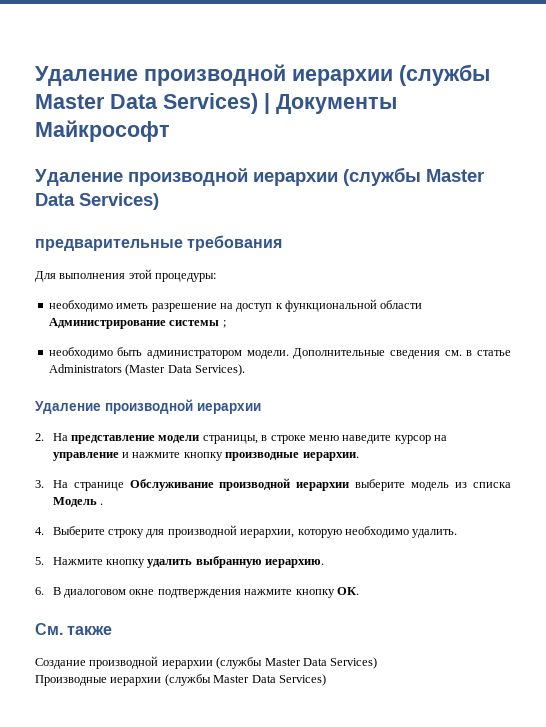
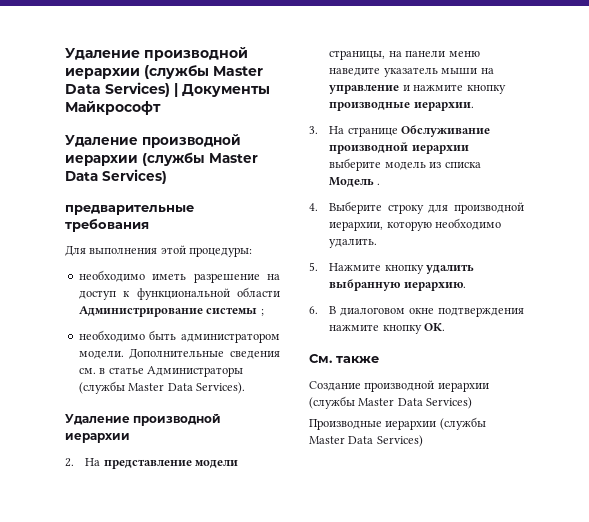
- Дополнительные сведения см. в статье Administrators (Master Data Services).
+ Дополнительные сведения см. в статье Администраторы (службы Master Data Services).
- 2. На представление модели страницы, в строке меню наведите курсор на управление и нажмите кнопку производные иерархии.
+ 2. На представление модели страницы, на панели меню наведите указатель мыши на управление и нажмите кнопку производные иерархии.

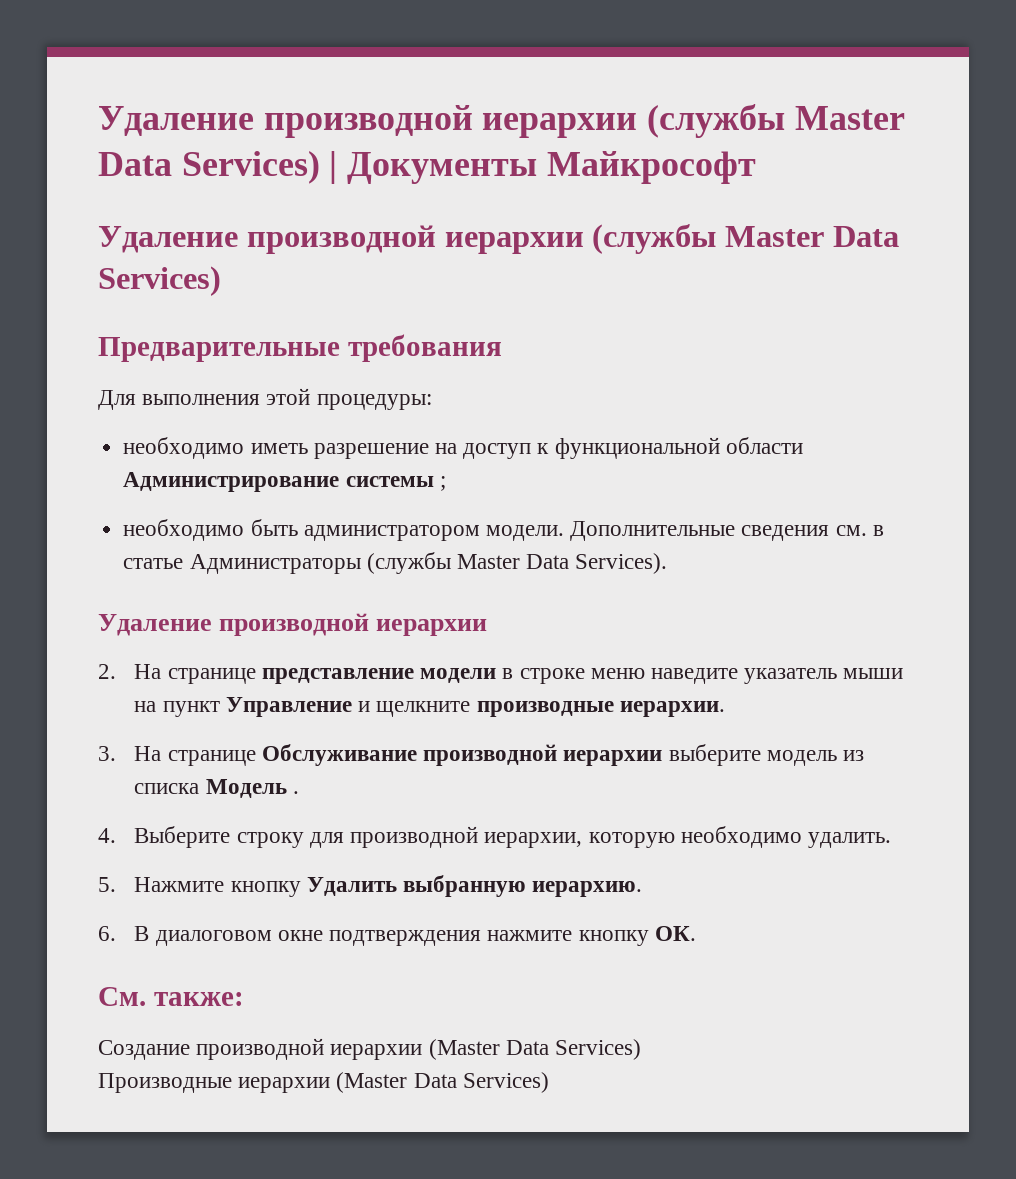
- предварительные требования
+ Предварительные требования
- 2. На представление модели страницы, на панели меню наведите указатель мыши на управление и нажмите кнопку производные иерархии.
+ 2. На странице представление модели в строке меню наведите указатель мыши на пункт Управление и щелкните производные иерархии.
- 5. Нажмите кнопку удалить выбранную иерархию.
+ 5. Нажмите кнопку Удалить выбранную иерархию.
- См. также
+ См. также:
- Создание производной иерархии (службы Master Data Services)
+ Создание производной иерархии (Master Data Services)
- Производные иерархии (службы Master Data Services)
+ Производные иерархии (Master Data Services)

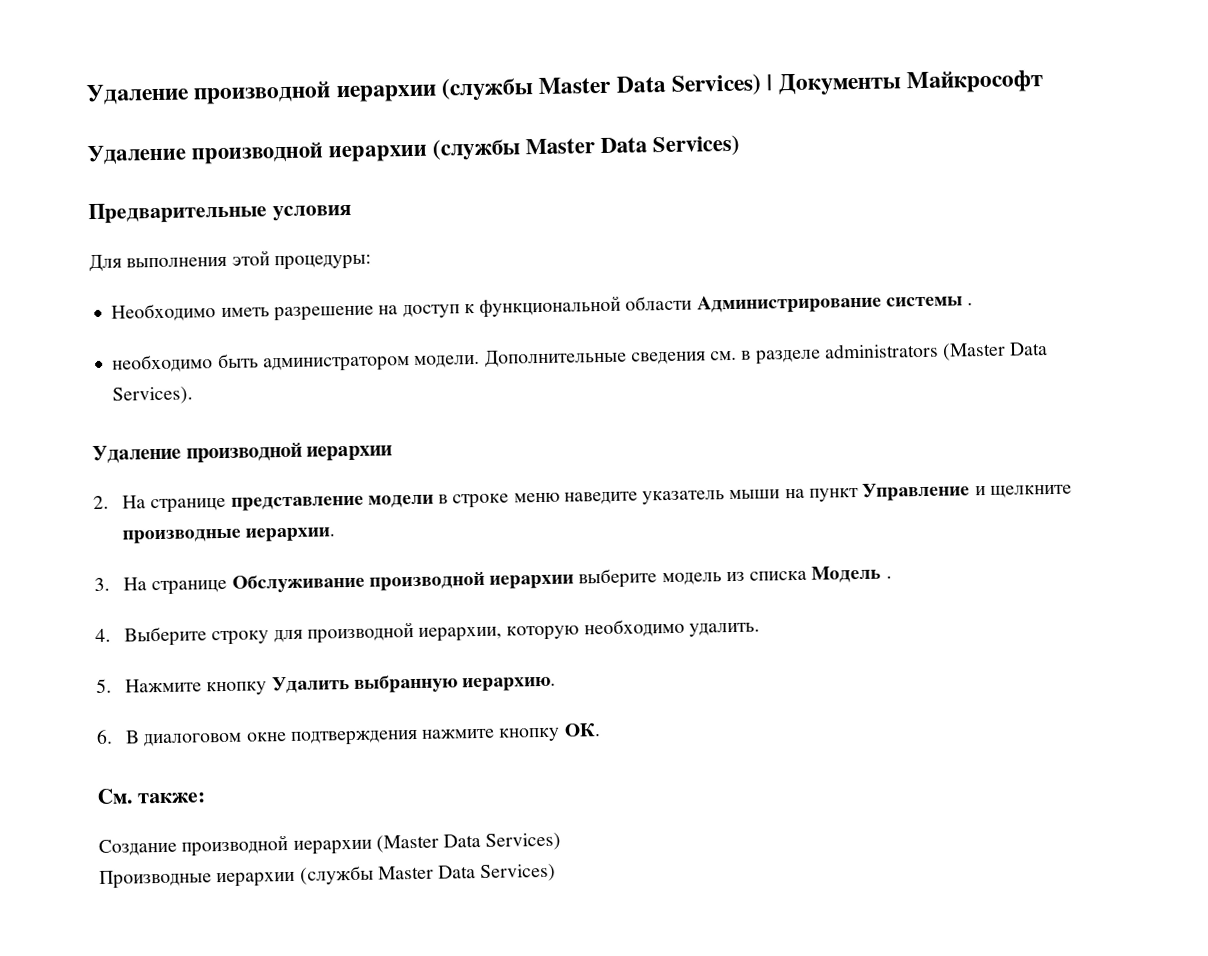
- Предварительные требования
+ Предварительные условия
- необходимо иметь разрешение на доступ к функциональной области Администрирование системы ;
+ Необходимо иметь разрешение на доступ к функциональной области Администрирование системы .
- Дополнительные сведения см. в статье Администраторы (службы Master Data Services).
+ Дополнительные сведения см. в разделе administrators (Master Data Services).
- Производные иерархии (Master Data Services)
+ Производные иерархии (службы Master Data Services)

